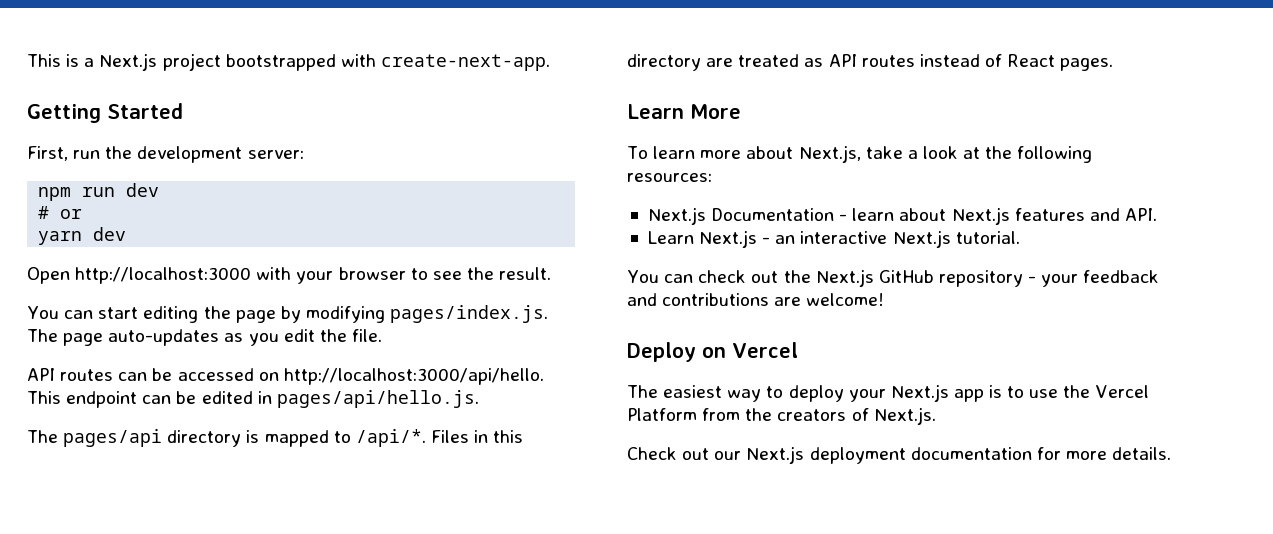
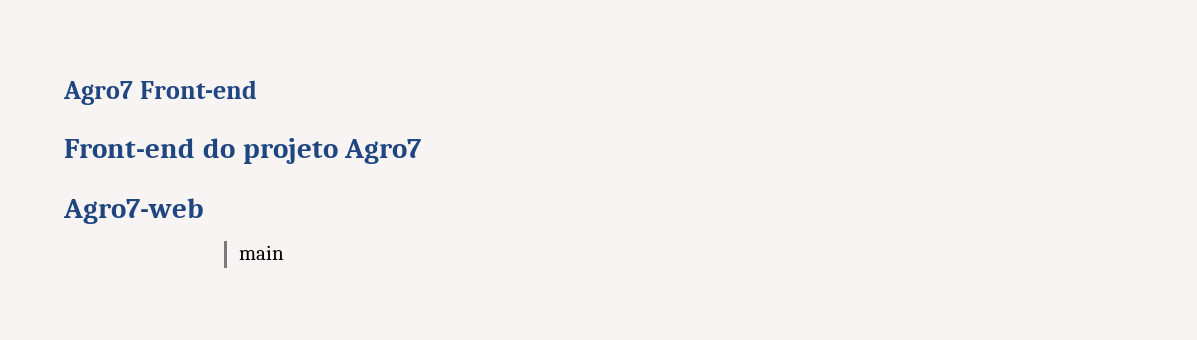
- This is a Next.js project bootstrapped with create-next-app.
- Getting Started
- First, run the development server:
- npm run dev
- # or
- yarn dev
- Open http://localhost:3000 with your browser to see the result.
- You can start editing the page by modifying pages/index.js. The page auto-updates as you edit the file.
- API routes can be accessed on http://localhost:3000/api/hello. This endpoint can be edited in pages/api/hello.js.
- The pages/api directory is mapped to /api/*. Files in this directory are treated as API routes instead of React pages.
- Learn More
- To learn more about Next.js, take a look at the following resources:
- Next.js Documentation - learn about Next.js features and API.
- Learn Next.js - an interactive Next.js tutorial.
- You can check out the Next.js GitHub repository - your feedback and contributions are welcome!
- Deploy on Vercel
- The easiest way to deploy your Next.js app is to use the Vercel Platform from the creators of Next.js.
- Check out our Next.js deployment documentation for more details.
+ Agro7 Front-end
+ Front-end do projeto Agro7
+ Agro7-web
+ main

